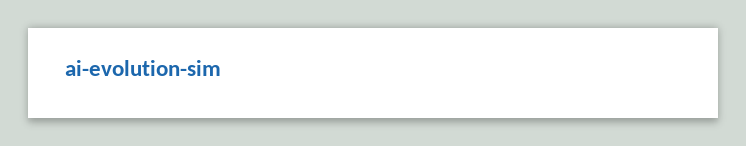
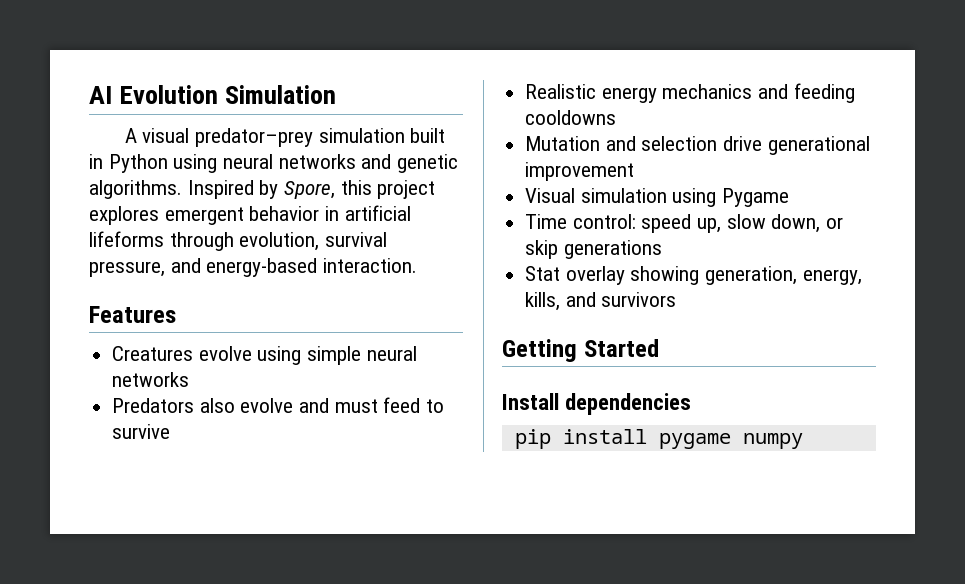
- ai-evolution-sim
+ AI Evolution Simulation
+ A visual predator–prey simulation built in Python using neural networks and genetic algorithms. Inspired by Spore, this project explores emergent behavior in artificial lifeforms through evolution, survival pressure, and energy-based interaction.
+ Features
+ Creatures evolve using simple neural networks
+ Predators also evolve and must feed to survive
+ Realistic energy mechanics and feeding cooldowns
+ Mutation and selection drive generational improvement
+ Visual simulation using Pygame
+ Time control: speed up, slow down, or skip generations
+ Stat overlay showing generation, energy, kills, and survivors
+ Getting Started
+ Install dependencies
+ pip install pygame numpy

